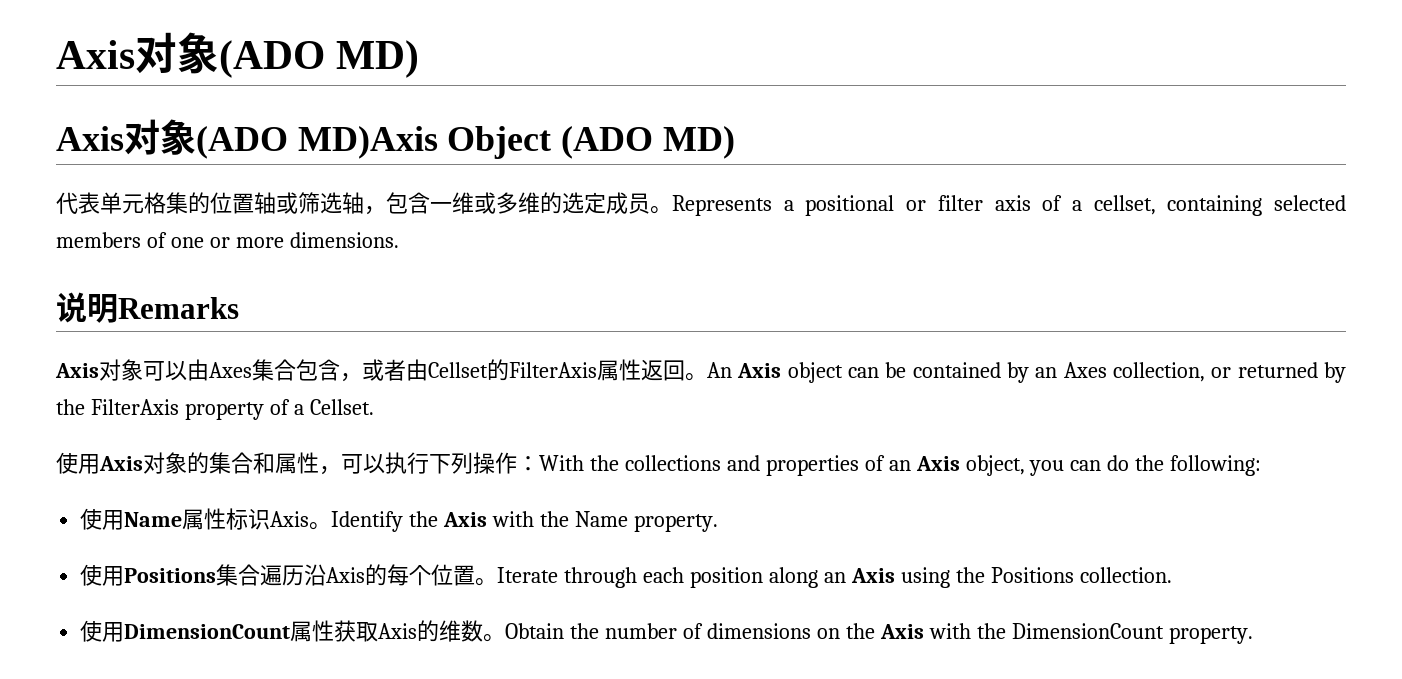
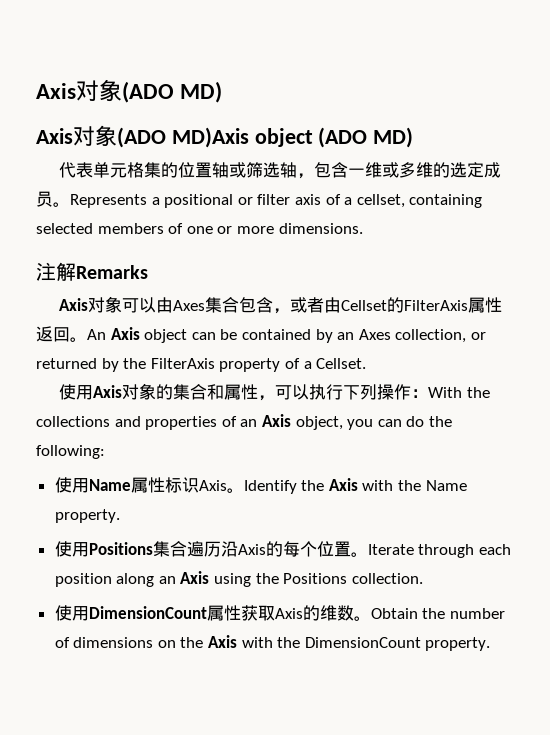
- Axis对象(ADO MD)Axis Object (ADO MD)
+ Axis对象(ADO MD)Axis object (ADO MD)
- 说明Remarks
+ 注解Remarks

